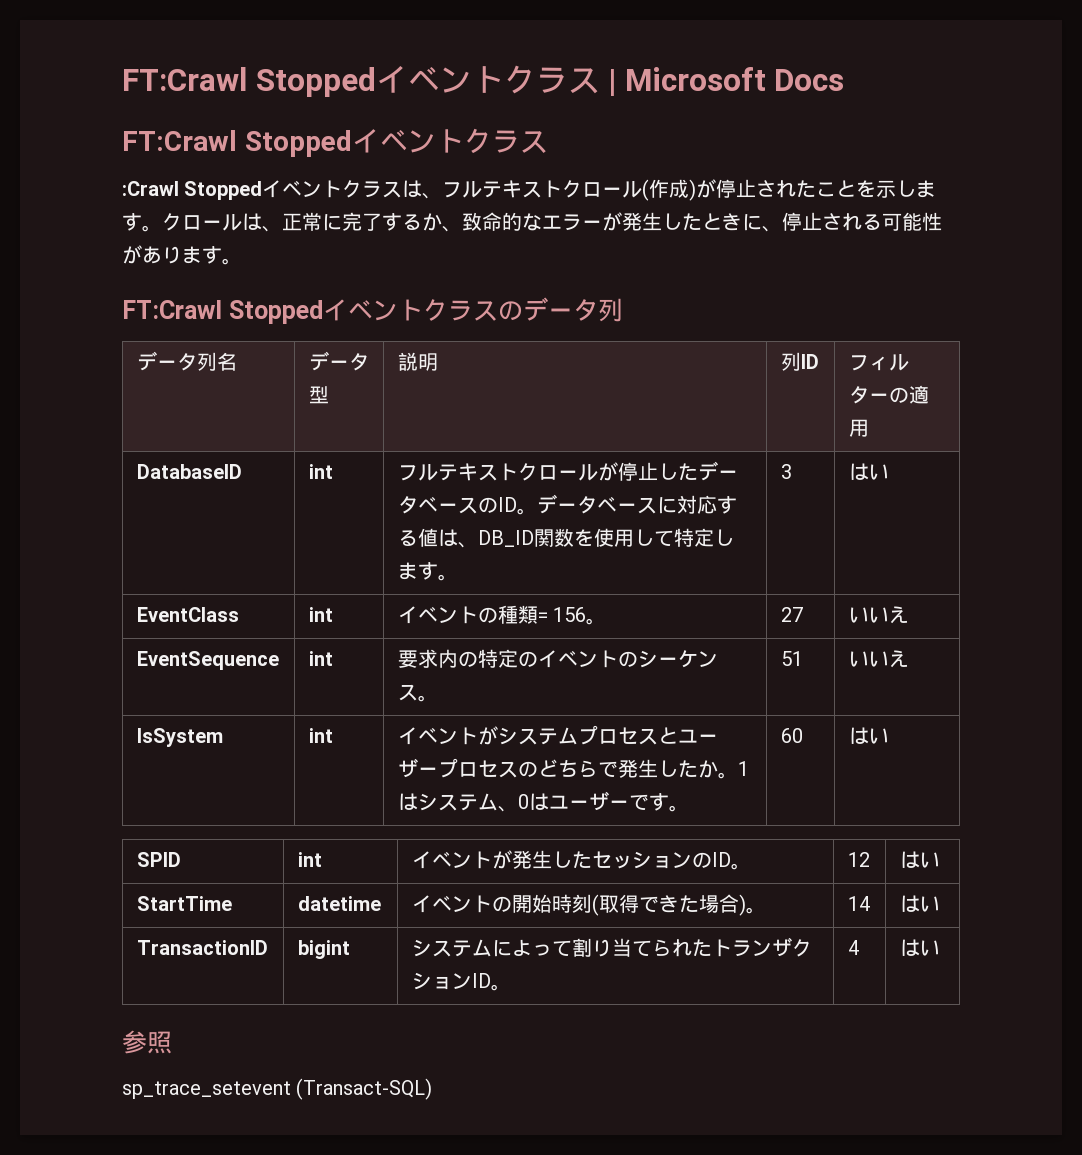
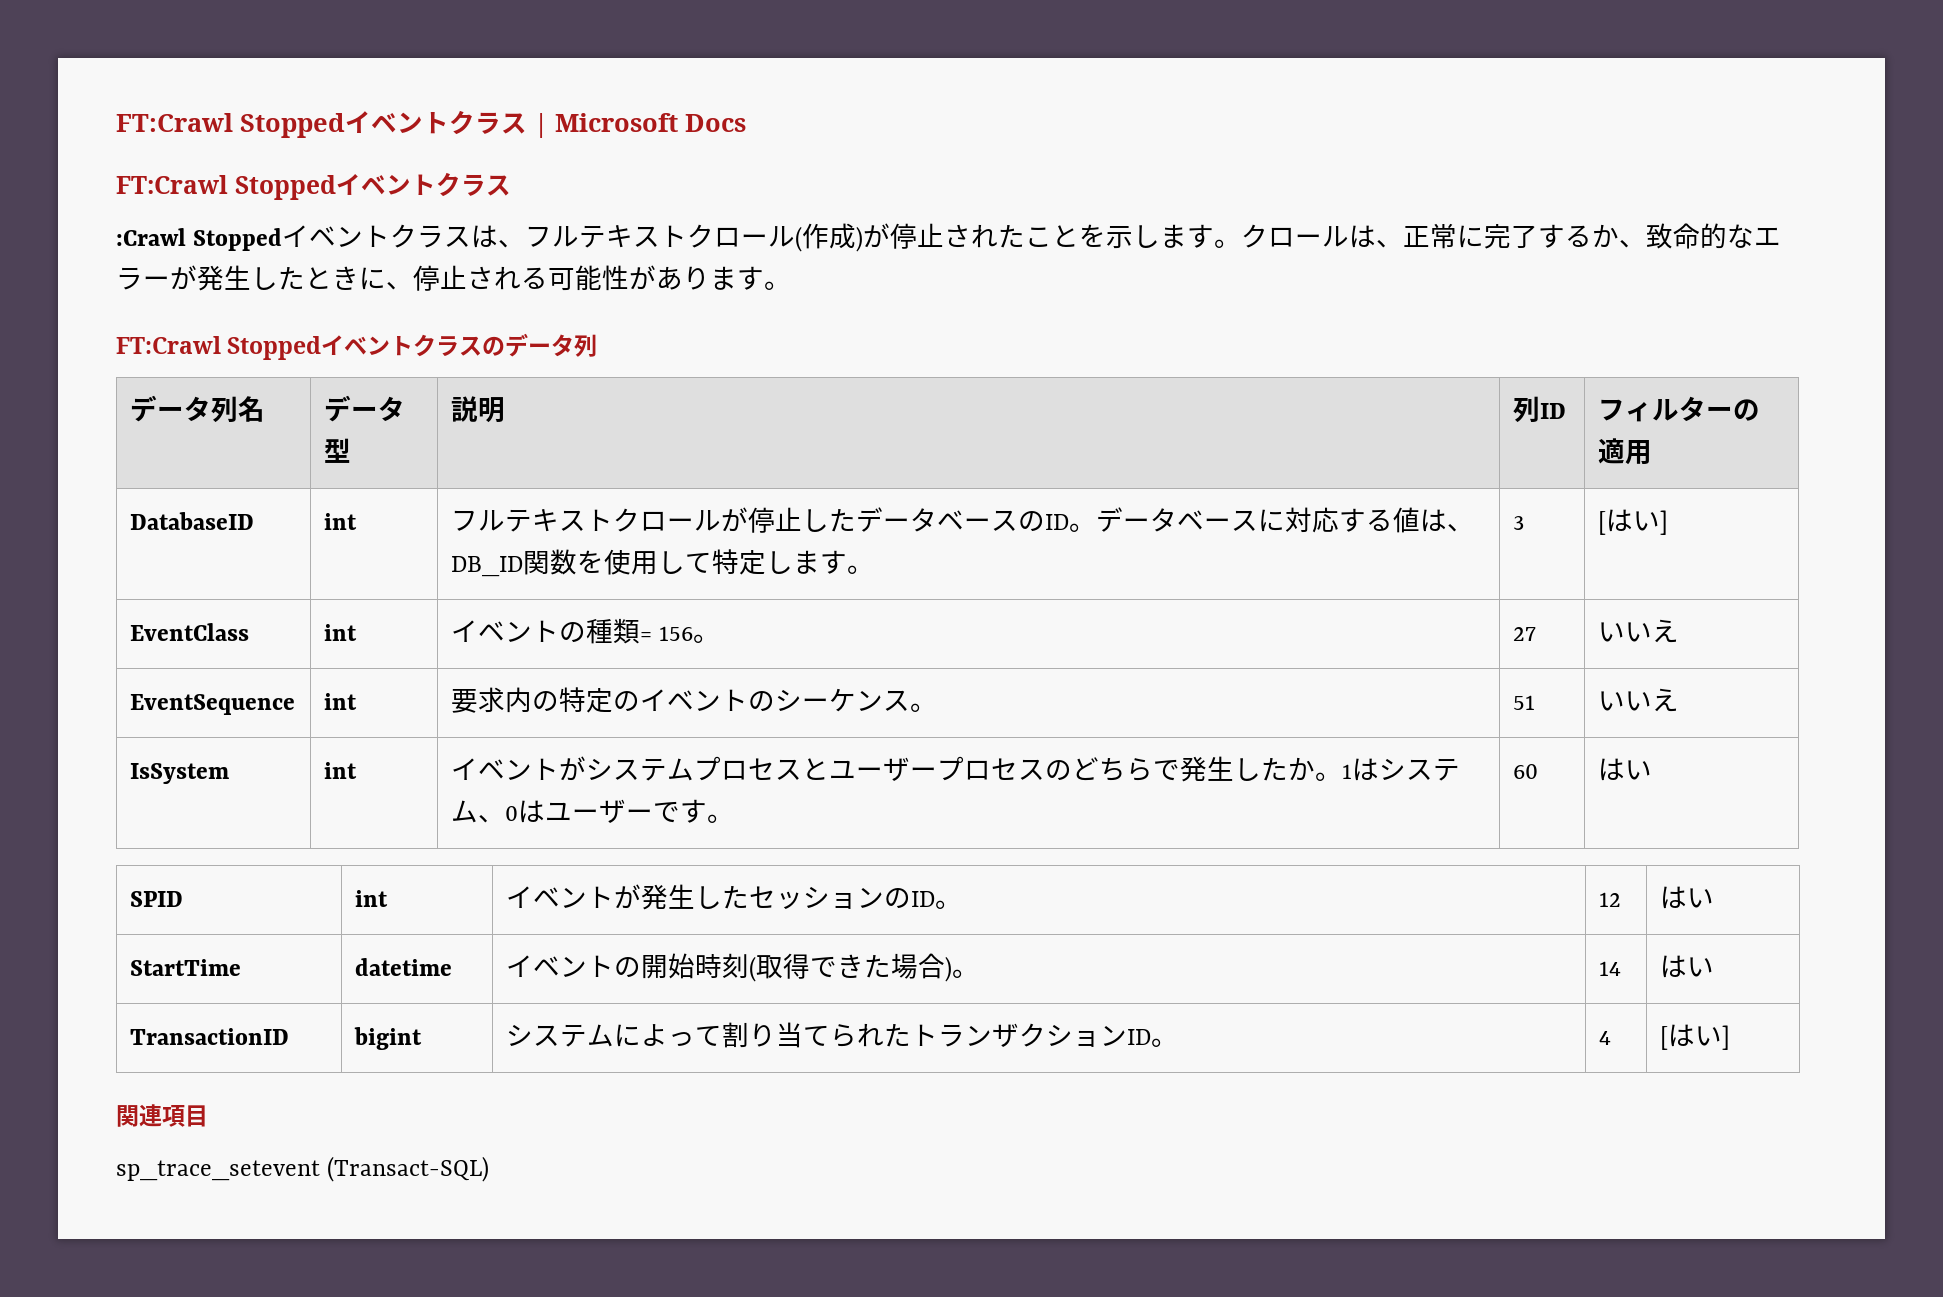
- DatabaseID | int | フルテキストクロールが停止したデータベースのID。データベースに対応する値は、DB_ID関数を使用して特定します。 | 3 | はい
+ DatabaseID | int | フルテキストクロールが停止したデータベースのID。データベースに対応する値は、DB_ID関数を使用して特定します。 | 3 | [はい]
- TransactionID | bigint | システムによって割り当てられたトランザクションID。 | 4 | はい
- 参照
+ TransactionID | bigint | システムによって割り当てられたトランザクションID。 | 4 | [はい]
+ 関連項目

